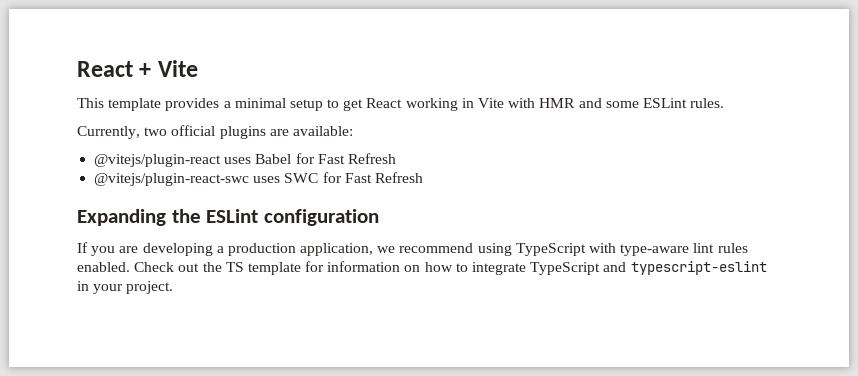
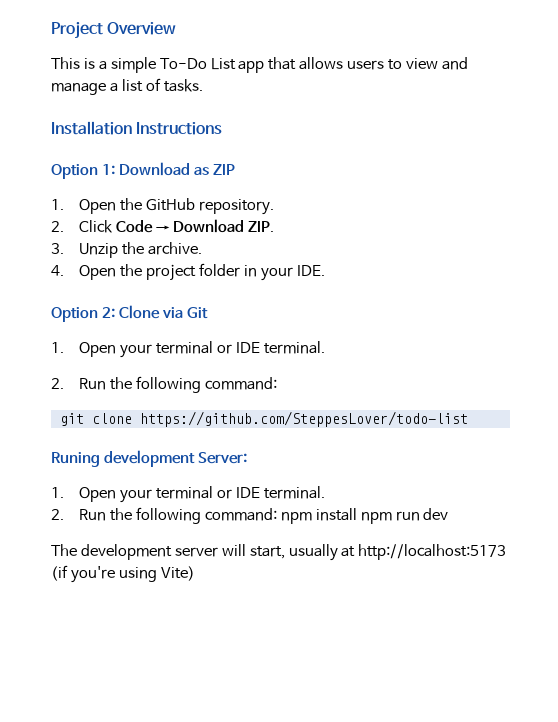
- React + Vite
- This template provides a minimal setup to get React working in Vite with HMR and some ESLint rules.
- Currently, two official plugins are available:
- @vitejs/plugin-react uses Babel for Fast Refresh
- @vitejs/plugin-react-swc uses SWC for Fast Refresh
- Expanding the ESLint configuration
- If you are developing a production application, we recommend using TypeScript with type-aware lint rules enabled. Check out the TS template for information on how to integrate TypeScript and typescript-eslint in your project.
+ Project Overview
+ This is a simple To-Do List app that allows users to view and manage a list of tasks.
+ Installation Instructions
+ Option 1: Download as ZIP
+ 1. Open the GitHub repository.
+ 2. Click Code → Download ZIP.
+ 3. Unzip the archive.
+ 4. Open the project folder in your IDE.
+ Option 2: Clone via Git
+ 1. Open your terminal or IDE terminal.
+ 2. Run the following command:
+ git clone https://github.com/SteppesLover/todo-list
+ Runing development Server:
+ 1. Open your terminal or IDE terminal.
+ 2. Run the following command: npm install npm run dev
+ The development server will start, usually at http://localhost:5173 (if you're using Vite)

